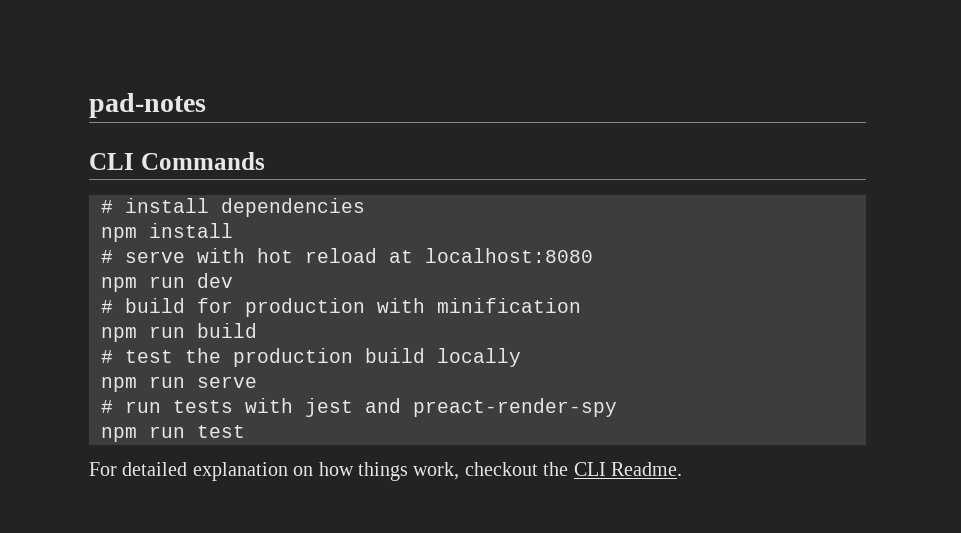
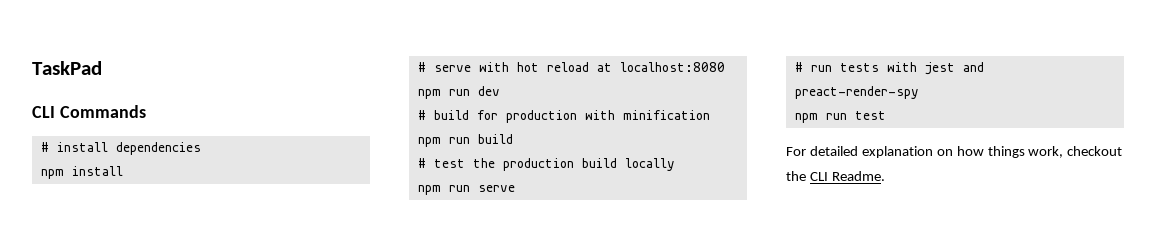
- pad-notes
+ TaskPad

